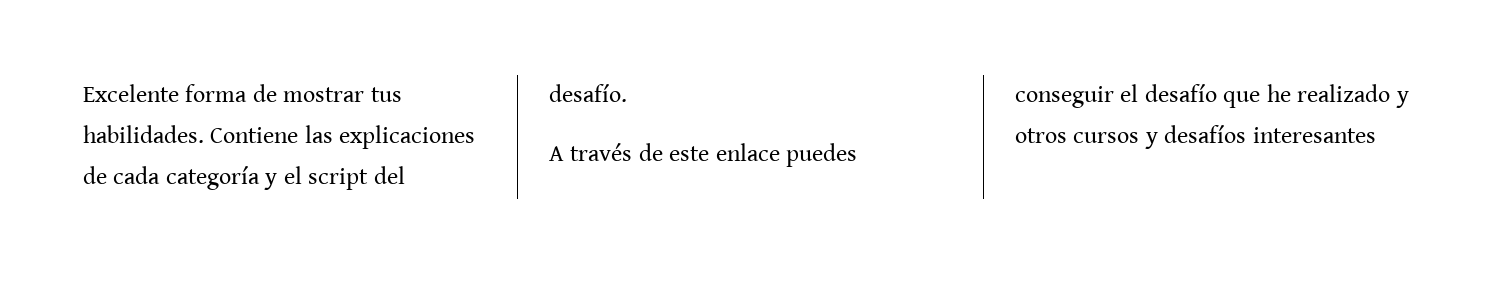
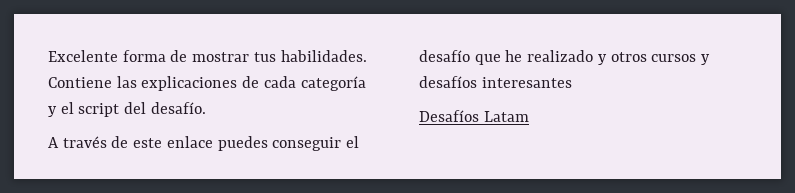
+ Desafíos Latam

